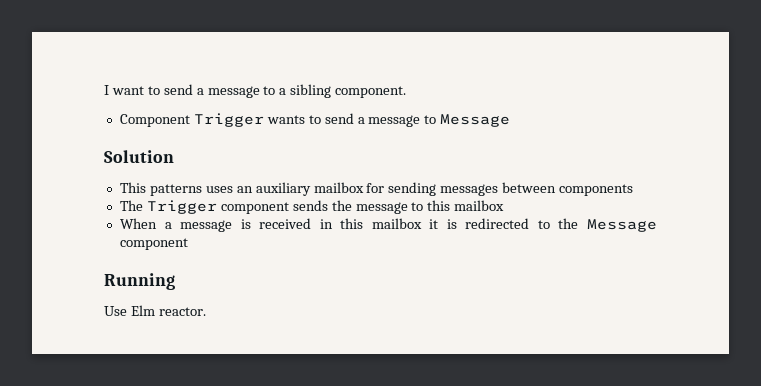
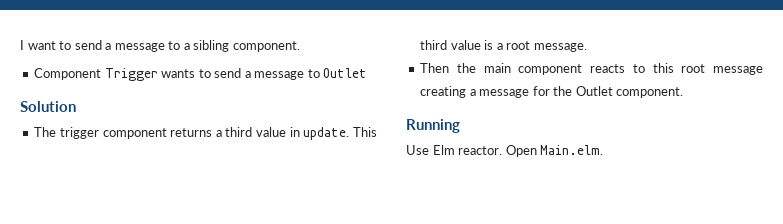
- Component Trigger wants to send a message to Message
+ Component Trigger wants to send a message to Outlet
- This patterns uses an auxiliary mailbox for sending messages between components
- The Trigger component sends the message to this mailbox
- When a message is received in this mailbox it is redirected to the Message component
+ The trigger component returns a third value in update. This third value is a root message.
+ Then the main component reacts to this root message creating a message for the Outlet component.
+ Open Main.elm.

